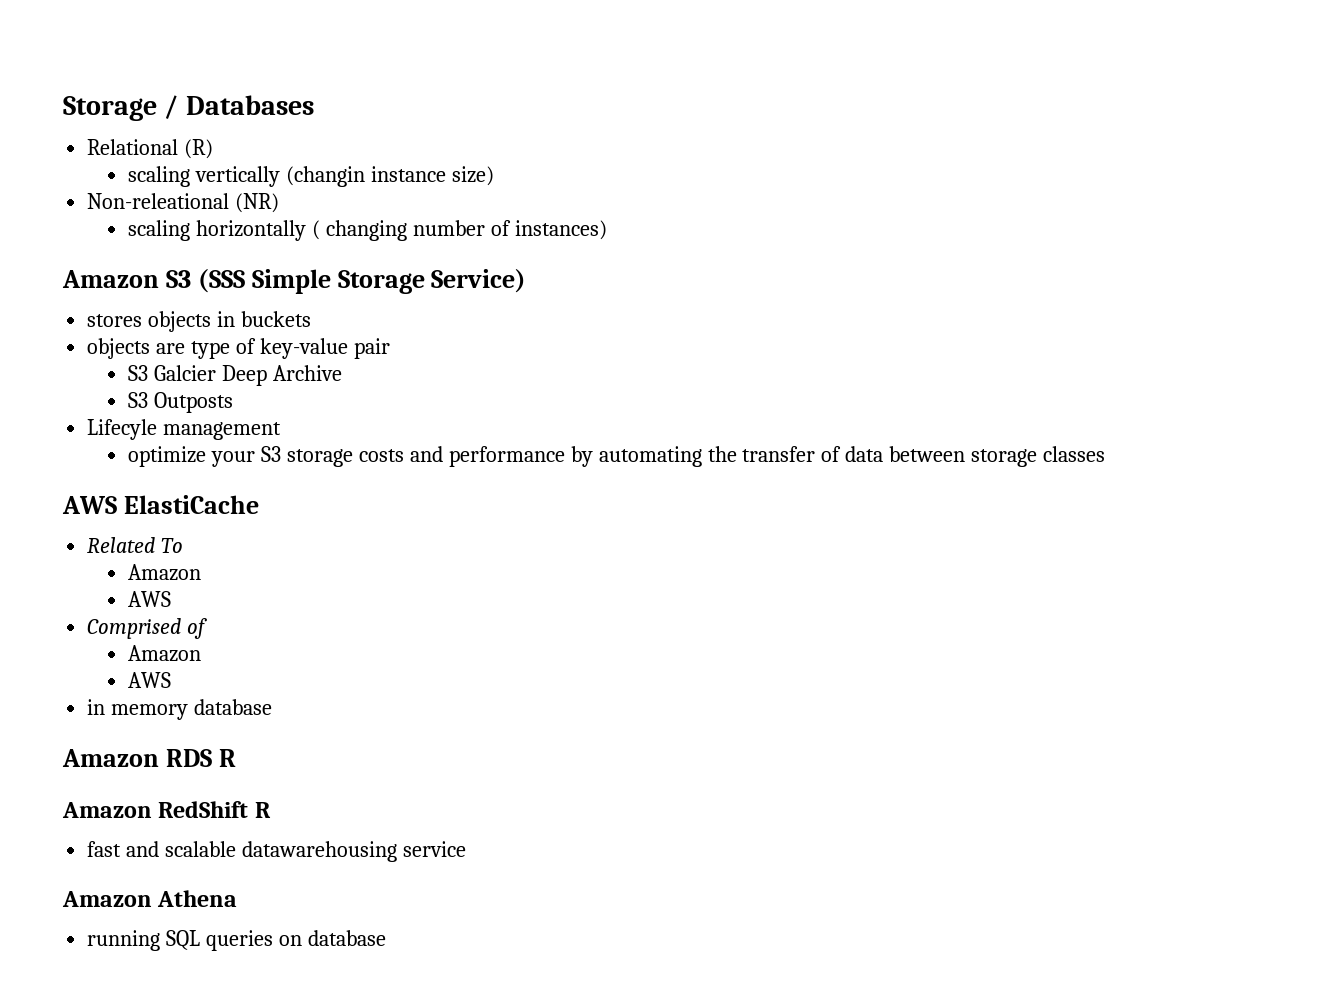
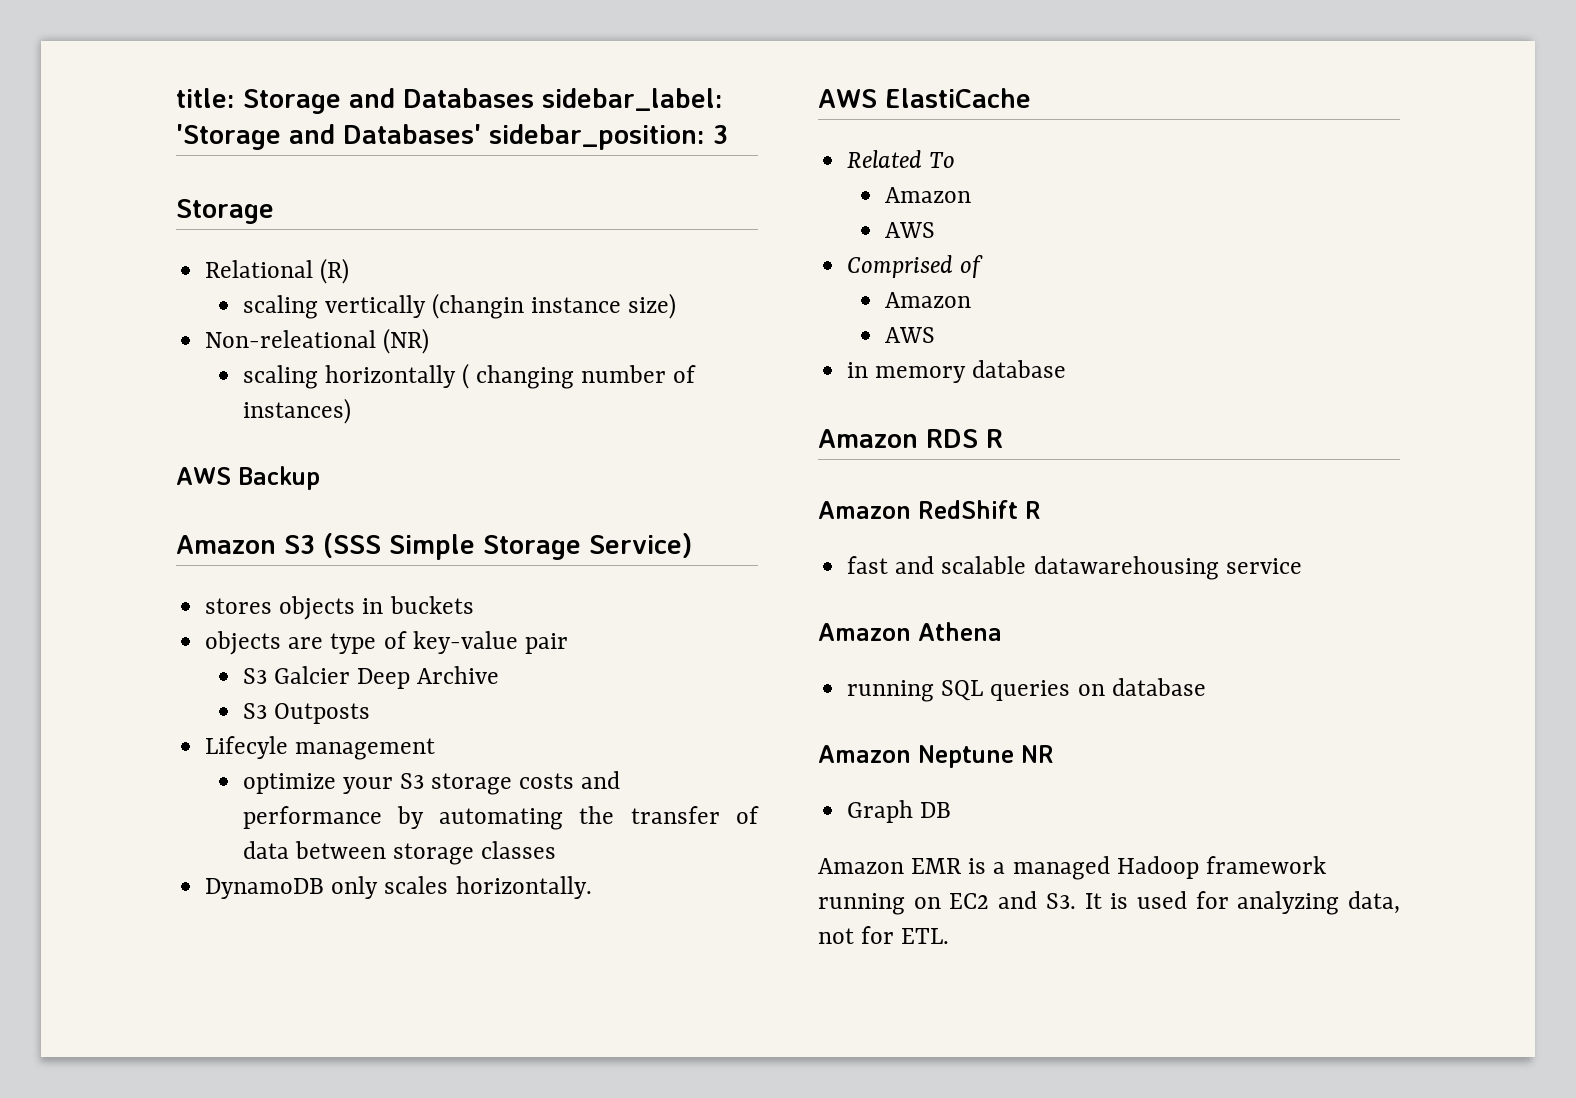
- Storage / Databases
+ title: Storage and Databases sidebar_label: 'Storage and Databases' sidebar_position: 3
+ Storage
+ AWS Backup
+ DynamoDB only scales horizontally.
+ Amazon Neptune NR
+ Graph DB
+ Amazon EMR is a managed Hadoop framework running on EC2 and S3. It is used for analyzing data, not for ETL.

